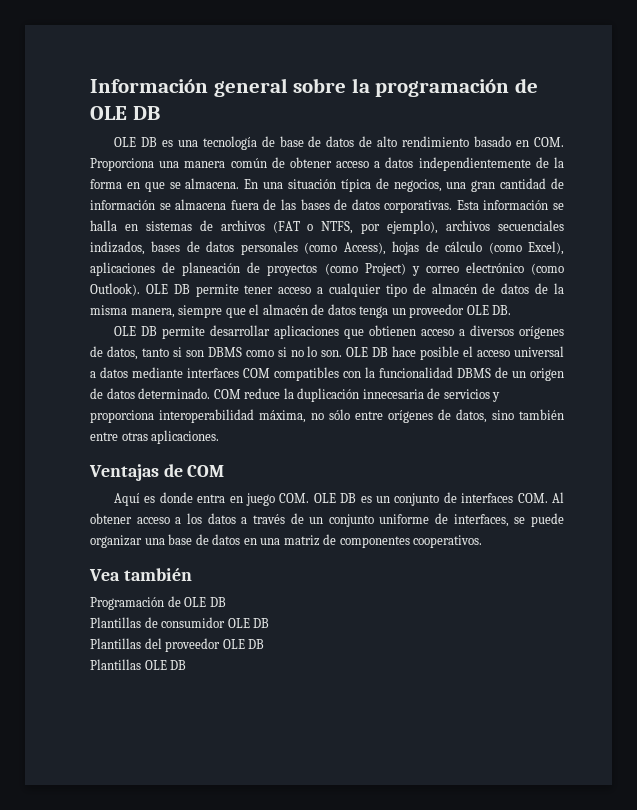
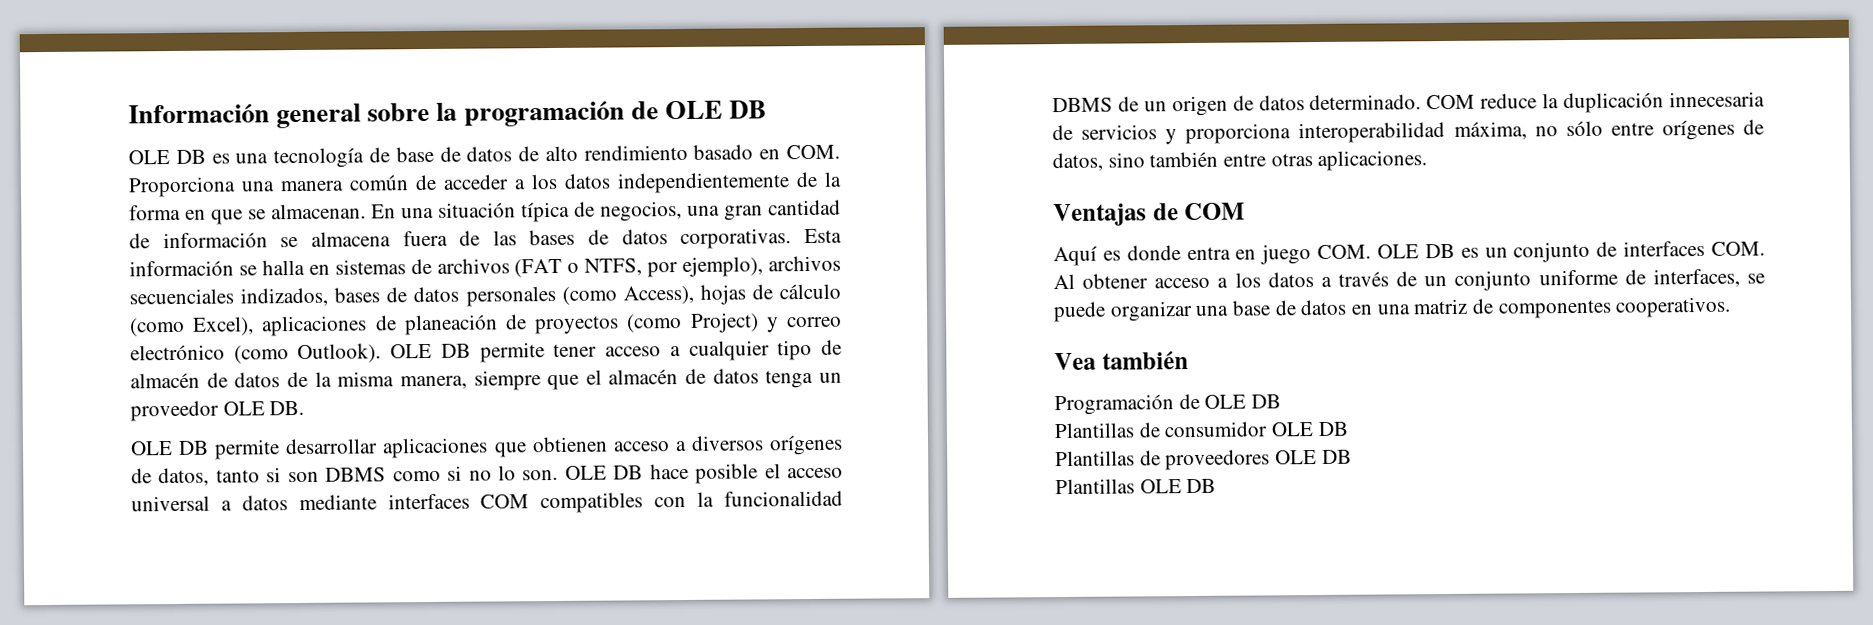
- OLE DB es una tecnología de base de datos de alto rendimiento basado en COM. Proporciona una manera común de obtener acceso a datos independientemente de la forma en que se almacena.
+ OLE DB es una tecnología de base de datos de alto rendimiento basado en COM. Proporciona una manera común de acceder a los datos independientemente de la forma en que se almacenan.
- Plantillas del proveedor OLE DB
+ Plantillas de proveedores OLE DB

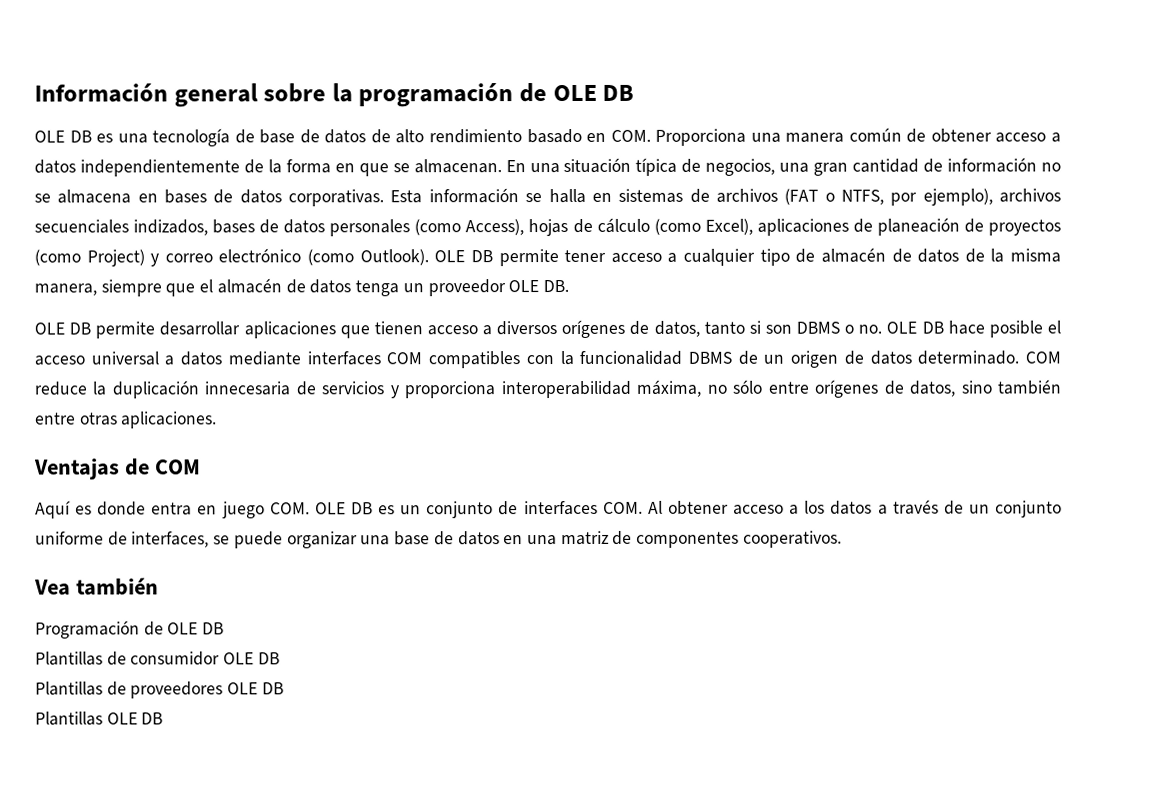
- OLE DB es una tecnología de base de datos de alto rendimiento basado en COM. Proporciona una manera común de acceder a los datos independientemente de la forma en que se almacenan.
+ OLE DB es una tecnología de base de datos de alto rendimiento basado en COM. Proporciona una manera común de obtener acceso a datos independientemente de la forma en que se almacenan.
- En una situación típica de negocios, una gran cantidad de información se almacena fuera de las bases de datos corporativas.
+ En una situación típica de negocios, una gran cantidad de información no se almacena en bases de datos corporativas.
- OLE DB permite desarrollar aplicaciones que obtienen acceso a diversos orígenes de datos, tanto si son DBMS como si no lo son. OLE DB hace posible el acceso universal a datos mediante interfaces COM compatibles con la funcionalidad DBMS de un origen de datos determinado.
+ OLE DB permite desarrollar aplicaciones que tienen acceso a diversos orígenes de datos, tanto si son DBMS o no. OLE DB hace posible el acceso universal a datos mediante interfaces COM compatibles con la funcionalidad DBMS de un origen de datos determinado.

